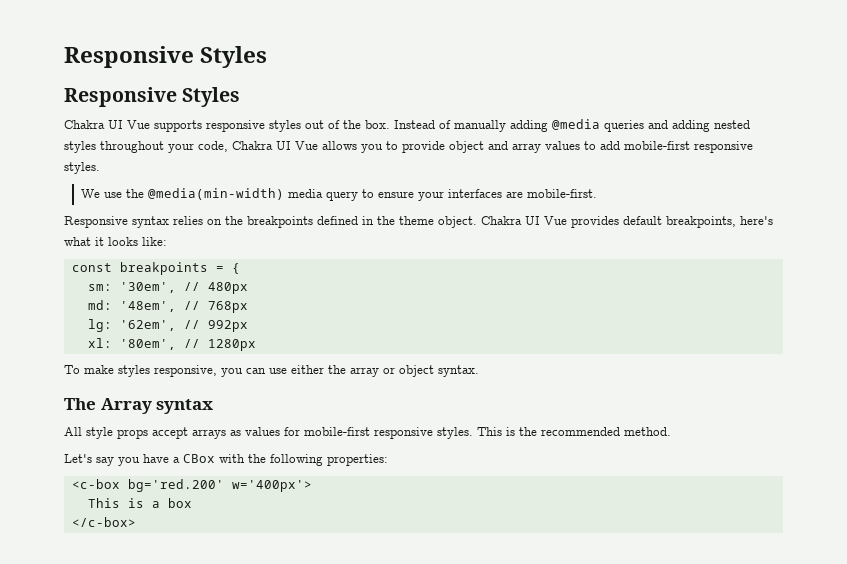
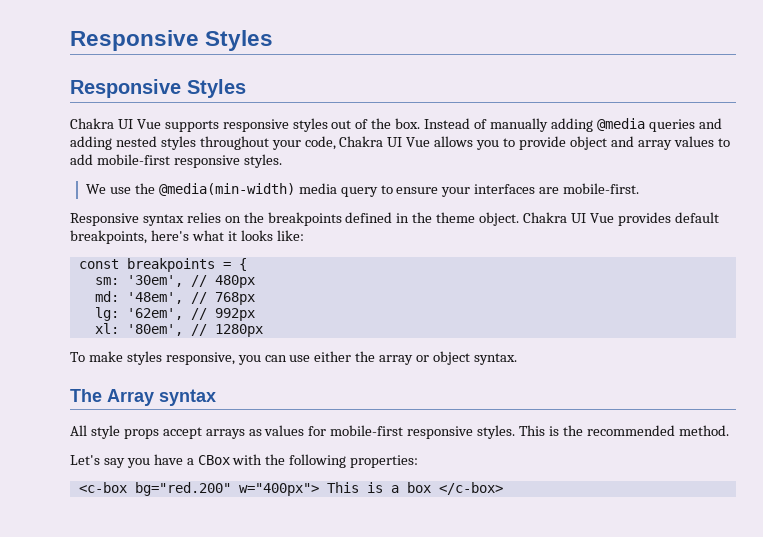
- <c-box bg='red.200' w='400px'>
- This is a box
- </c-box>
+ <c-box bg="red.200" w="400px"> This is a box </c-box>

